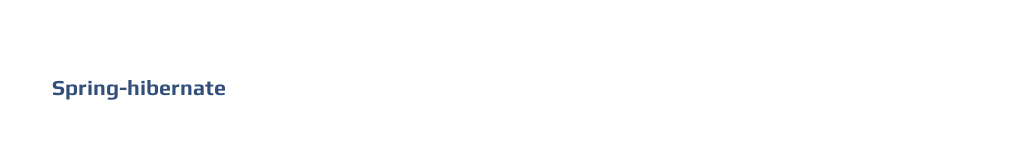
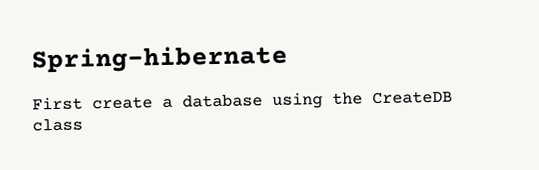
+ First create a database using the CreateDB class

